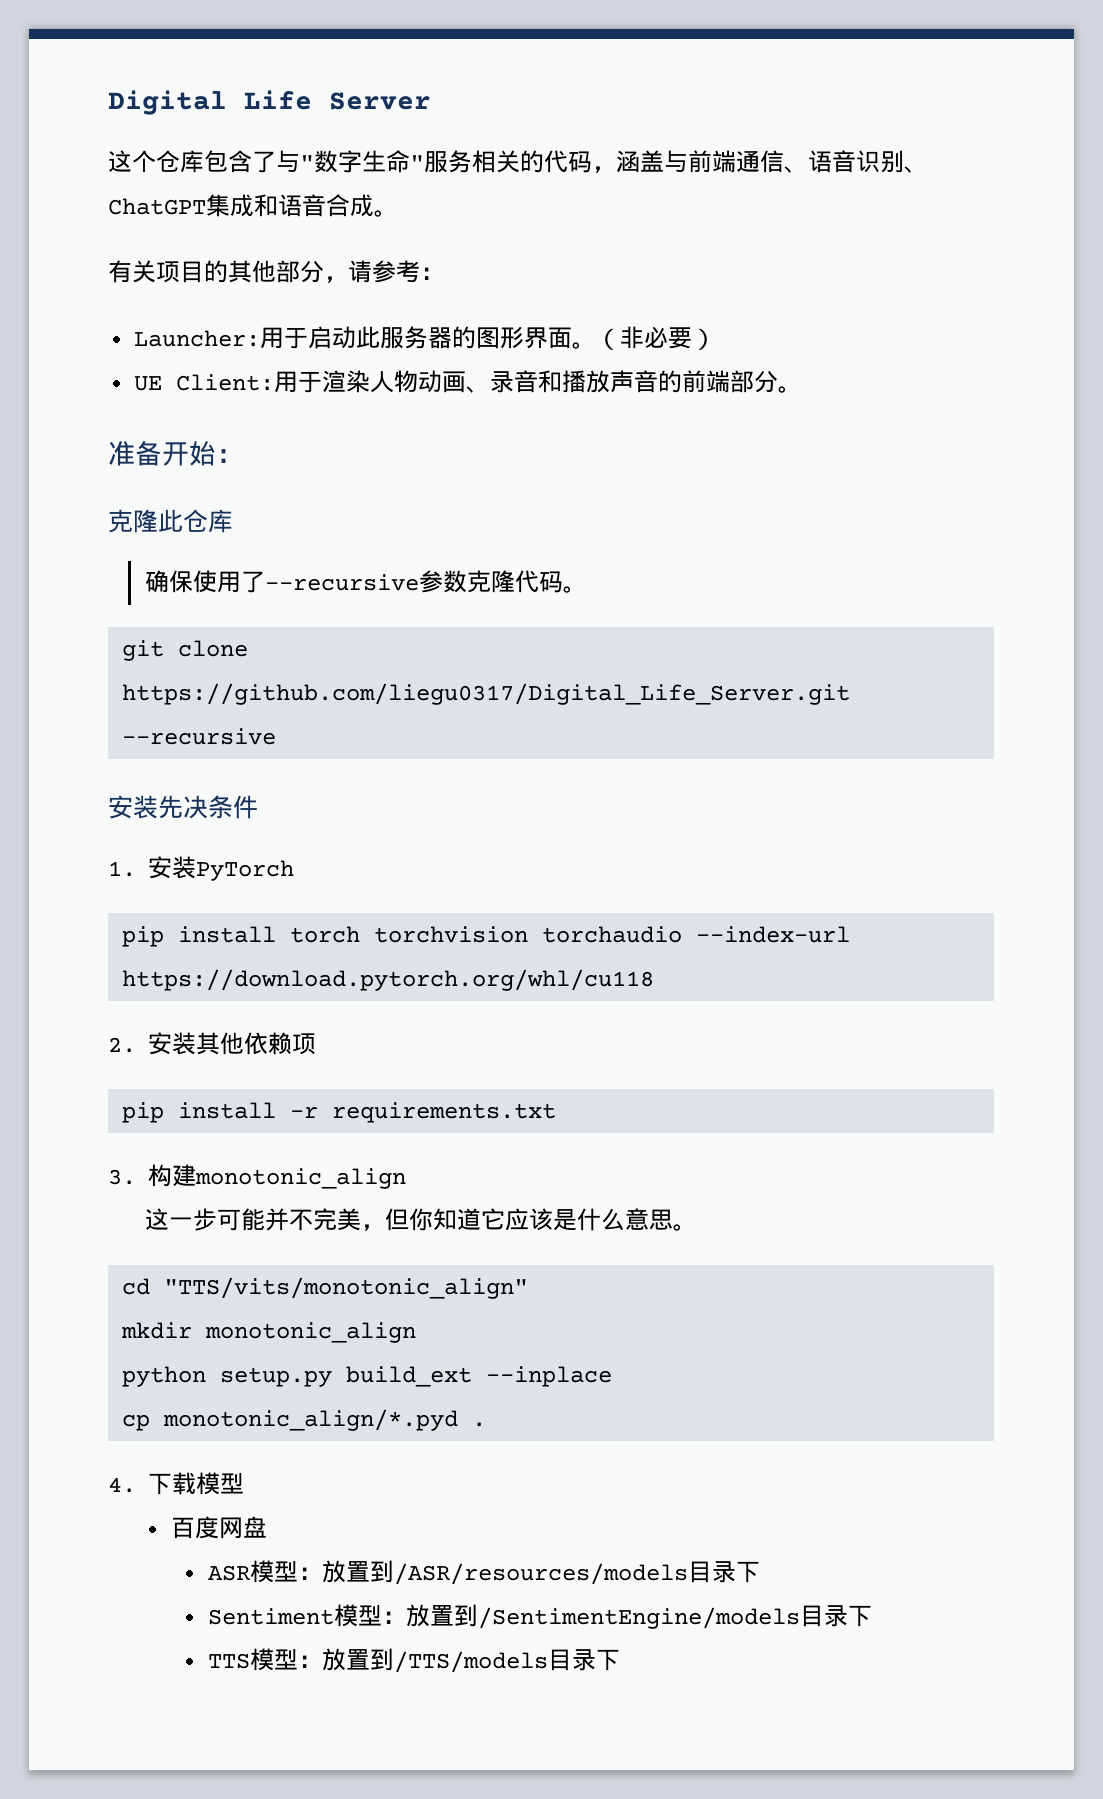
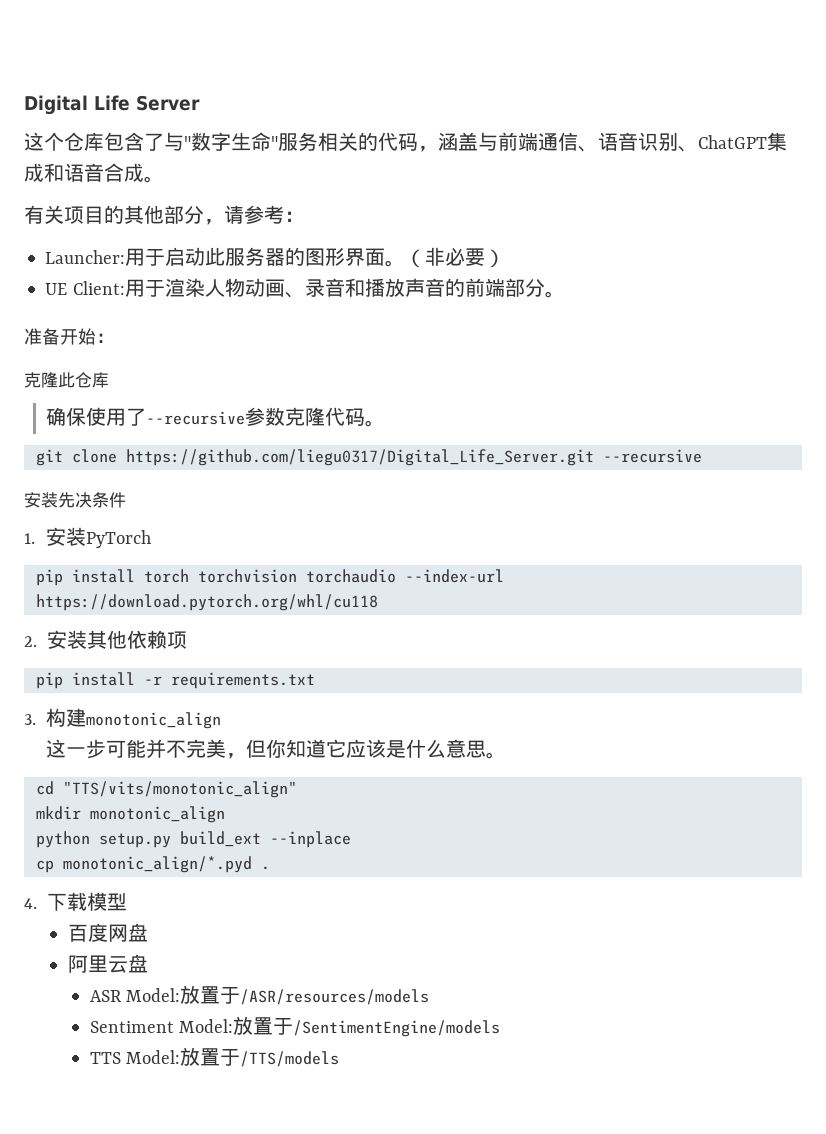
+ 阿里云盘
- ASR模型：放置到/ASR/resources/models目录下
+ ASR Model:放置于/ASR/resources/models
- Sentiment模型：放置到/SentimentEngine/models目录下
+ Sentiment Model:放置于/SentimentEngine/models
- TTS模型：放置到/TTS/models目录下
+ TTS Model:放置于/TTS/models

